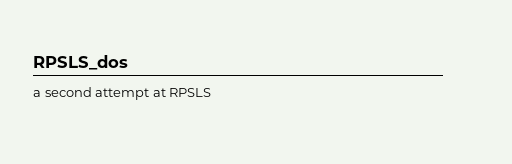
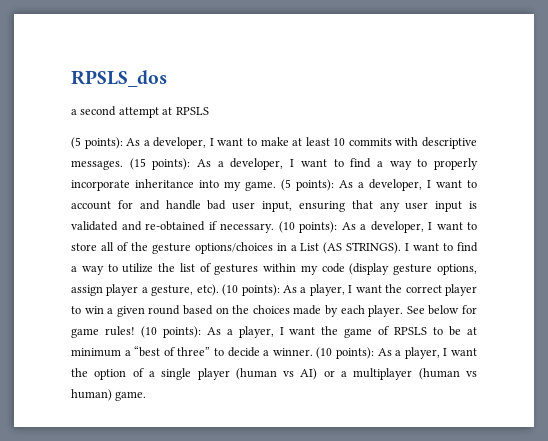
+ (5 points): As a developer, I want to make at least 10 commits with descriptive messages. (15 points): As a developer, I want to find a way to properly incorporate inheritance into my game. (5 points): As a developer, I want to account for and handle bad user input, ensuring that any user input is validated and re-obtained if necessary. (10 points): As a developer, I want to store all of the gesture options/choices in a List (AS STRINGS). I want to find a way to utilize the list of gestures within my code (display gesture options, assign player a gesture, etc). (10 points): As a player, I want the correct player to win a given round based on the choices made by each player. See below for game rules! (10 points): As a player, I want the game of RPSLS to be at minimum a “best of three” to decide a winner. (10 points): As a player, I want the option of a single player (human vs AI) or a multiplayer (human vs human) game.

